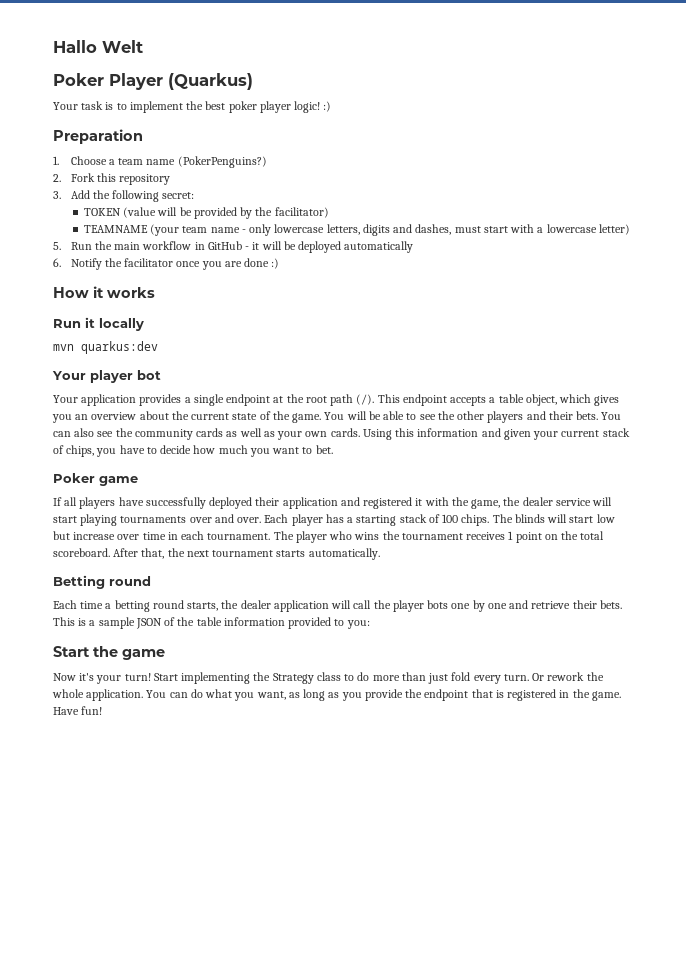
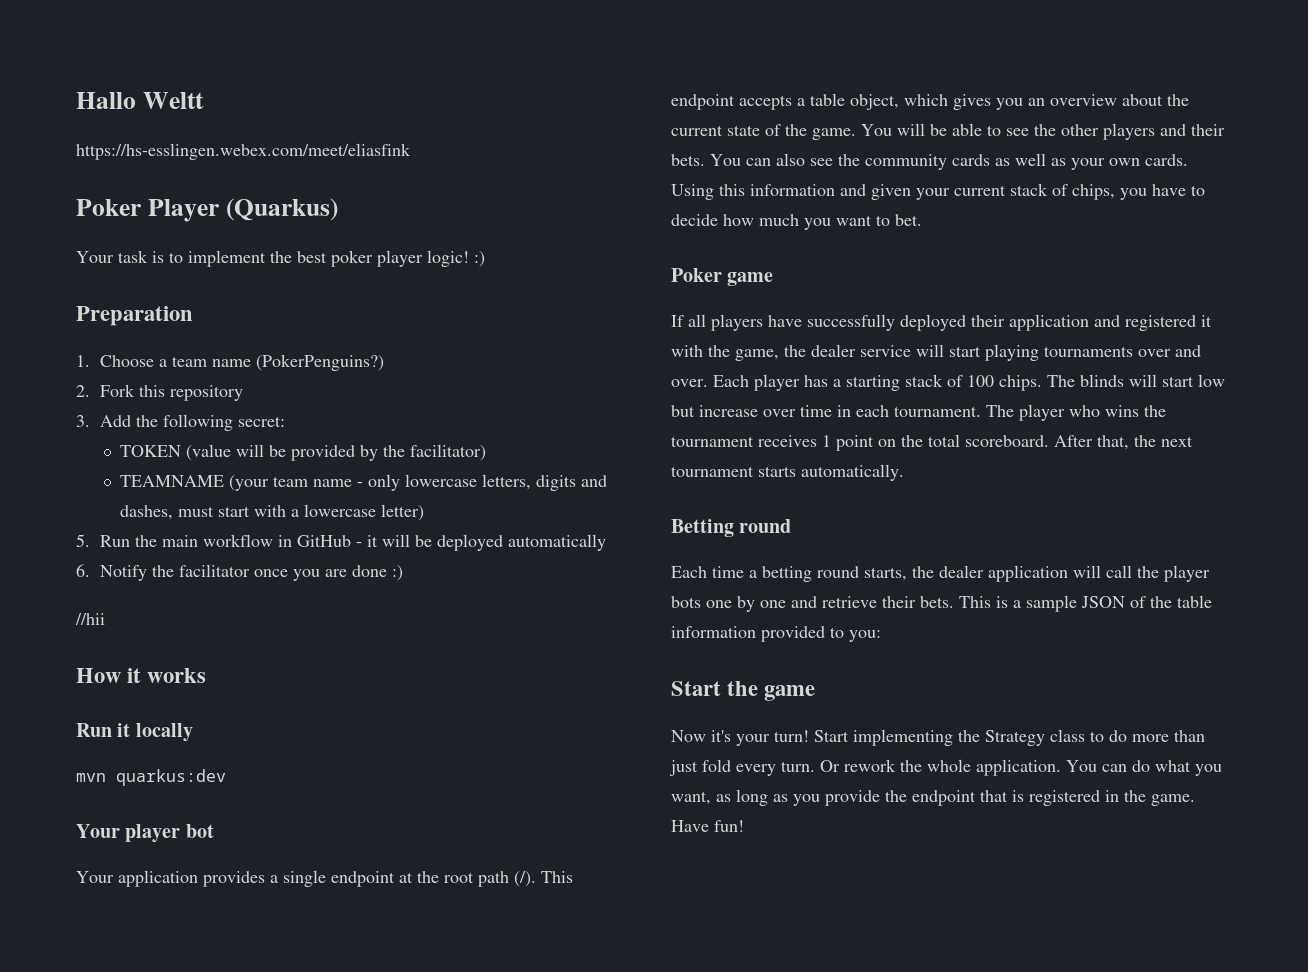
- Hallo Welt
+ Hallo Weltt
+ https://hs-esslingen.webex.com/meet/eliasfink
+ //hii

